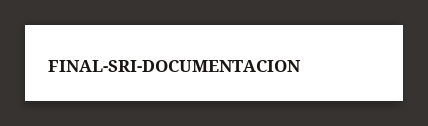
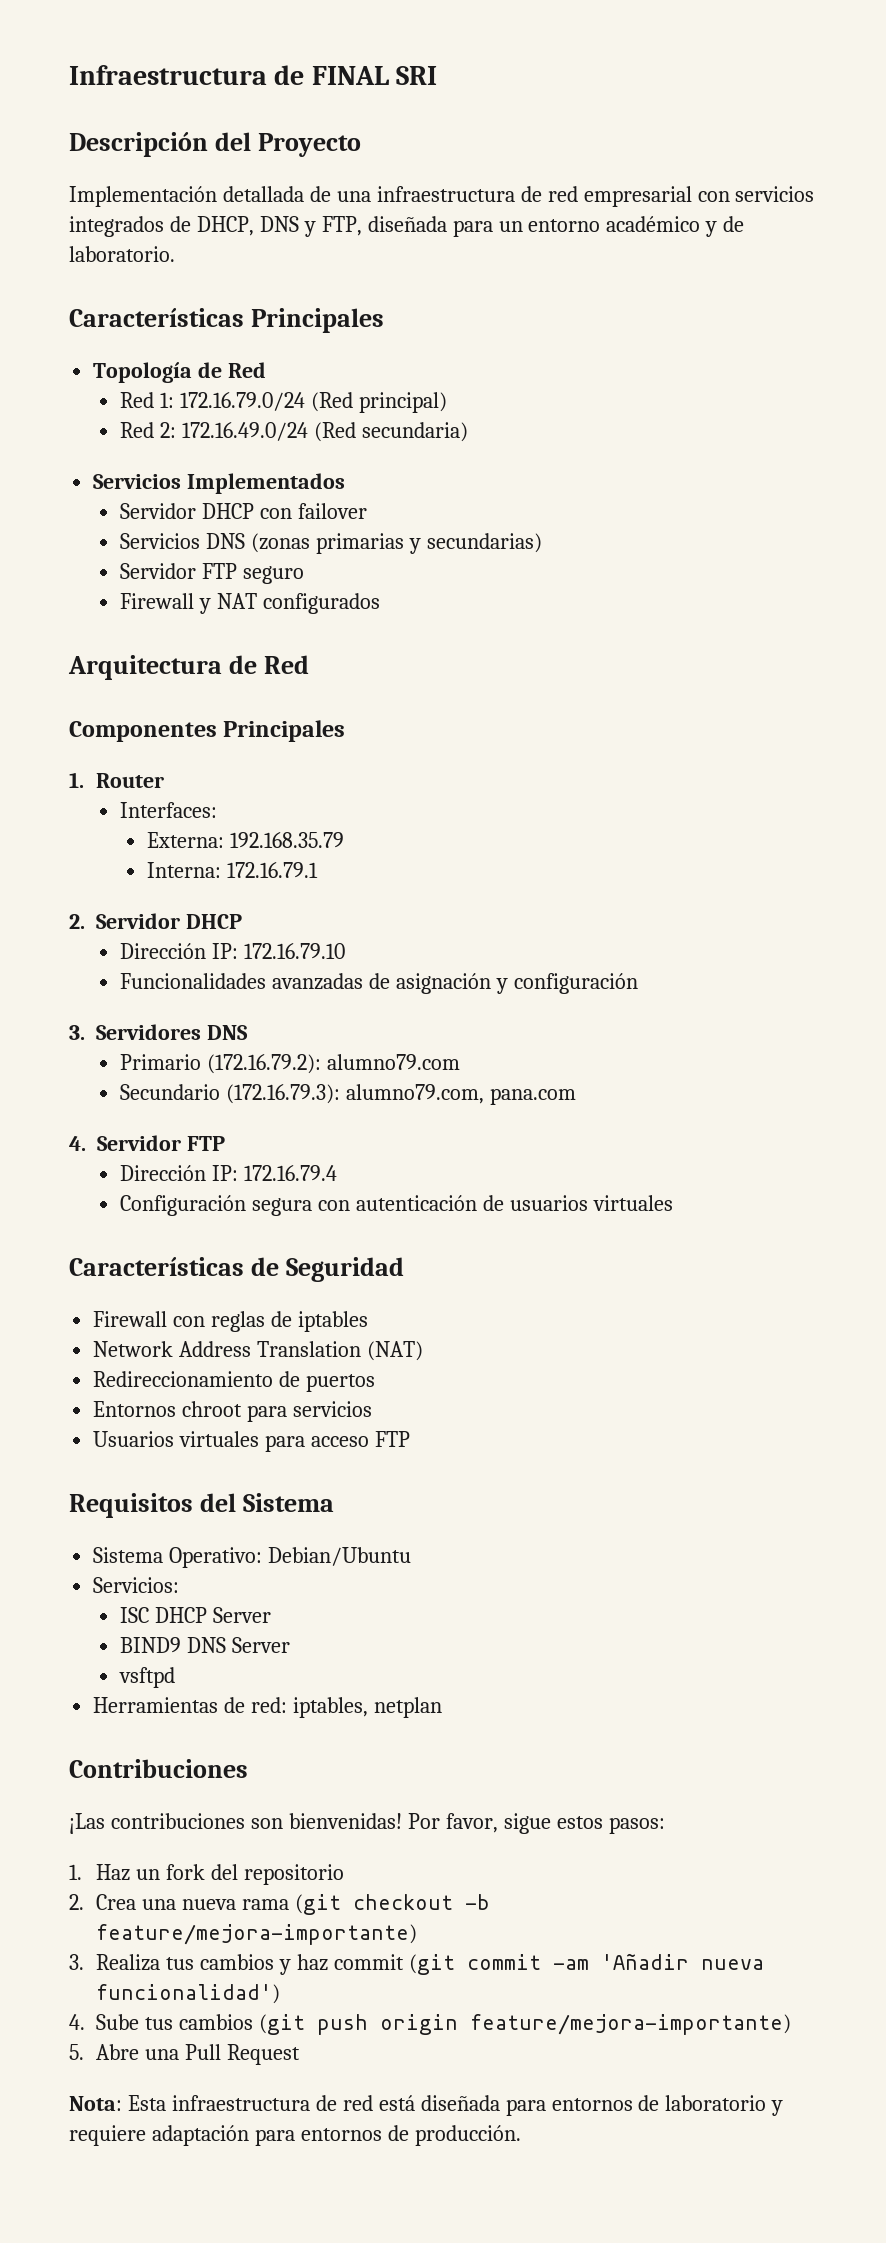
- FINAL-SRI-DOCUMENTACION
+ Infraestructura de FINAL SRI
+ Descripción del Proyecto
+ Implementación detallada de una infraestructura de red empresarial con servicios integrados de DHCP, DNS y FTP, diseñada para un entorno académico y de laboratorio.
+ Características Principales
+ Topología de Red
+ Red 1: 172.16.79.0/24 (Red principal)
+ Red 2: 172.16.49.0/24 (Red secundaria)
+ Servicios Implementados
+ Servidor DHCP con failover
+ Servicios DNS (zonas primarias y secundarias)
+ Servidor FTP seguro
+ Firewall y NAT configurados
+ Arquitectura de Red
+ Componentes Principales
+ 1. Router
+ Interfaces:
+ Externa: 192.168.35.79
+ Interna: 172.16.79.1
+ 2. Servidor DHCP
+ Dirección IP: 172.16.79.10
+ Funcionalidades avanzadas de asignación y configuración
+ 3. Servidores DNS
+ Primario (172.16.79.2): alumno79.com
+ Secundario (172.16.79.3): alumno79.com, pana.com
+ 4. Servidor FTP
+ Dirección IP: 172.16.79.4
+ Configuración segura con autenticación de usuarios virtuales
+ Características de Seguridad
+ Firewall con reglas de iptables
+ Network Address Translation (NAT)
+ Redireccionamiento de puertos
+ Entornos chroot para servicios
+ Usuarios virtuales para acceso FTP
+ Requisitos del Sistema
+ Sistema Operativo: Debian/Ubuntu
+ Servicios:
+ ISC DHCP Server
+ BIND9 DNS Server
+ vsftpd
+ Herramientas de red: iptables, netplan
+ Contribuciones
+ ¡Las contribuciones son bienvenidas! Por favor, sigue estos pasos:
+ 1. Haz un fork del repositorio
+ 2. Crea una nueva rama (git checkout -b feature/mejora-importante)
+ 3. Realiza tus cambios y haz commit (git commit -am 'Añadir nueva funcionalidad')
+ 4. Sube tus cambios (git push origin feature/mejora-importante)
+ 5. Abre una Pull Request
+ Nota: Esta infraestructura de red está diseñada para entornos de laboratorio y requiere adaptación para entornos de producción.

